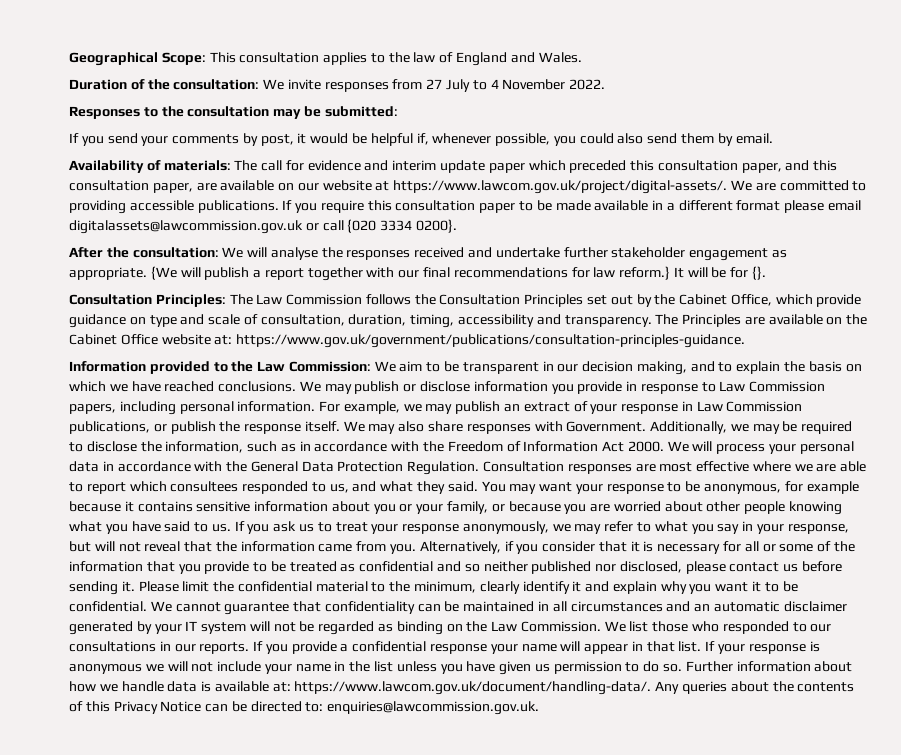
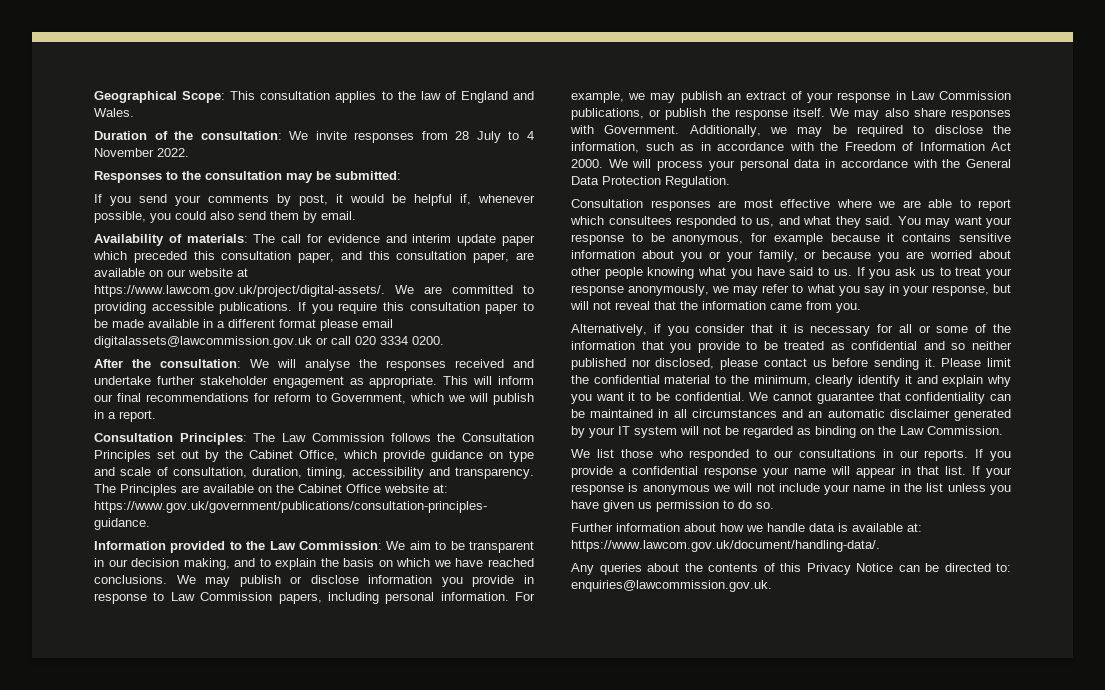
- Duration of the consultation: We invite responses from 27 July to 4 November 2022.
+ Duration of the consultation: We invite responses from 28 July to 4 November 2022.
- If you require this consultation paper to be made available in a different format please email digitalassets@lawcommission.gov.uk or call {020 3334 0200}.
+ If you require this consultation paper to be made available in a different format please email digitalassets@lawcommission.gov.uk or call 020 3334 0200.
- {We will publish a report together with our final recommendations for law reform.} It will be for {}.
+ This will inform our final recommendations for reform to Government, which we will publish in a report.
- We will process your personal data in accordance with the General Data Protection Regulation. Consultation responses are most effective where we are able to report which consultees responded to us, and what they said.
+ We will process your personal data in accordance with the General Data Protection Regulation.
+ Consultation responses are most effective where we are able to report which consultees responded to us, and what they said.
- If you ask us to treat your response anonymously, we may refer to what you say in your response, but will not reveal that the information came from you. Alternatively, if you consider that it is necessary for all or some of the information that you provide to be treated as confidential and so neither published nor disclosed, please contact us before sending it.
+ If you ask us to treat your response anonymously, we may refer to what you say in your response, but will not reveal that the information came from you.
+ Alternatively, if you consider that it is necessary for all or some of the information that you provide to be treated as confidential and so neither published nor disclosed, please contact us before sending it.
- We cannot guarantee that confidentiality can be maintained in all circumstances and an automatic disclaimer generated by your IT system will not be regarded as binding on the Law Commission. We list those who responded to our consultations in our reports.
+ We cannot guarantee that confidentiality can be maintained in all circumstances and an automatic disclaimer generated by your IT system will not be regarded as binding on the Law Commission.
+ We list those who responded to our consultations in our reports.
- If your response is anonymous we will not include your name in the list unless you have given us permission to do so. Further information about how we handle data is available at: https://www.lawcom.gov.uk/document/handling-data/. Any queries about the contents of this Privacy Notice can be directed to: enquiries@lawcommission.gov.uk.
+ If your response is anonymous we will not include your name in the list unless you have given us permission to do so.
+ Further information about how we handle data is available at: https://www.lawcom.gov.uk/document/handling-data/.
+ Any queries about the contents of this Privacy Notice can be directed to: enquiries@lawcommission.gov.uk.

